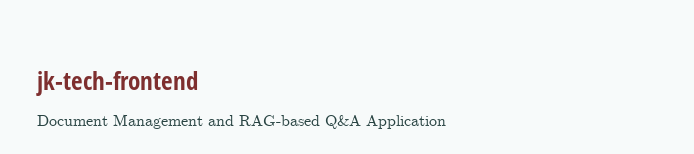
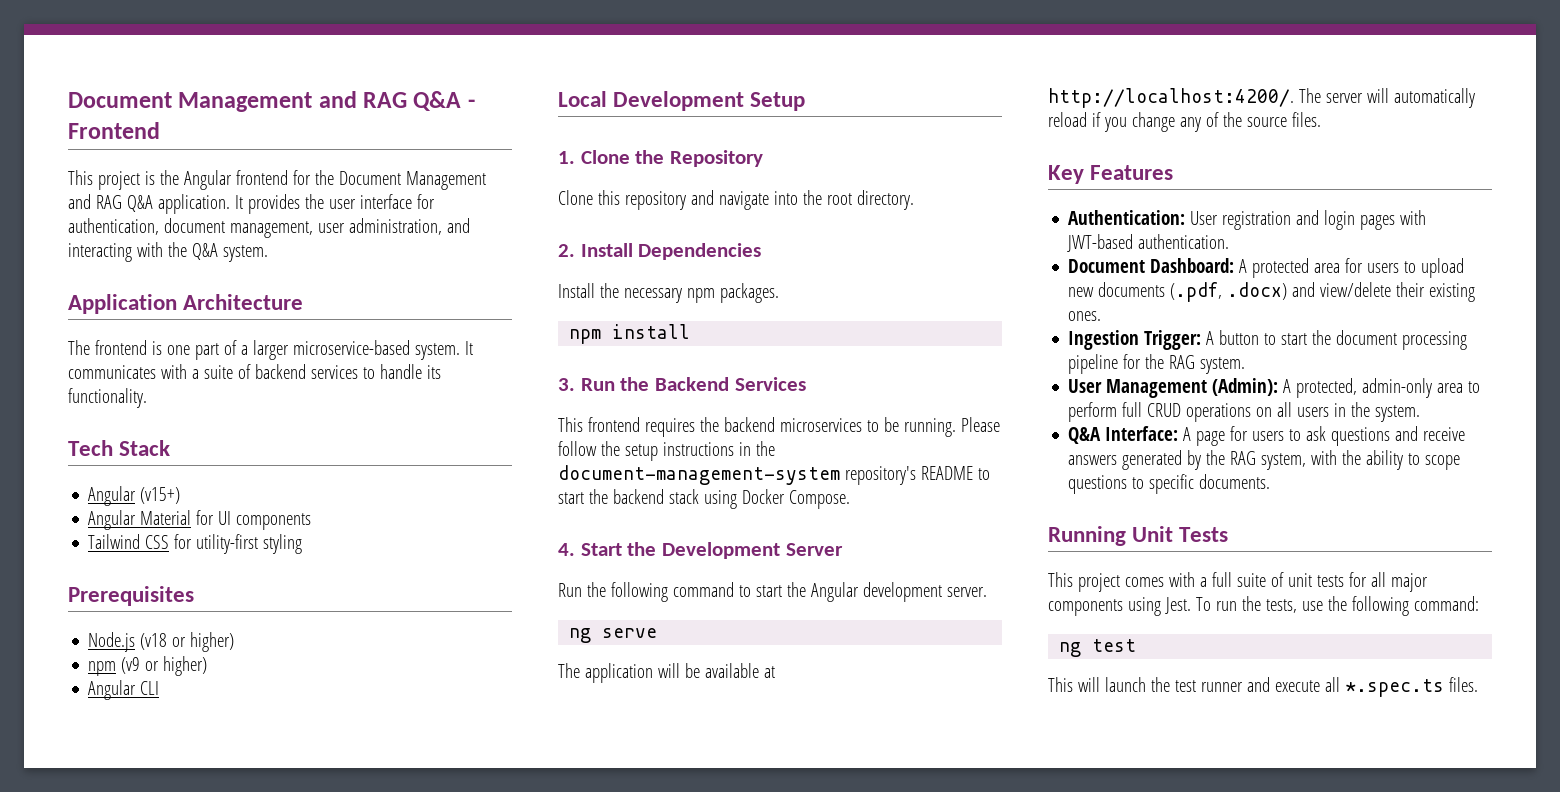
- jk-tech-frontend
- Document Management and RAG-based Q&A Application
+ Document Management and RAG Q&A - Frontend
+ This project is the Angular frontend for the Document Management and RAG Q&A application. It provides the user interface for authentication, document management, user administration, and interacting with the Q&A system.
+ Application Architecture
+ The frontend is one part of a larger microservice-based system. It communicates with a suite of backend services to handle its functionality.
+ Tech Stack
+ Angular (v15+)
+ Angular Material for UI components
+ Tailwind CSS for utility-first styling
+ Prerequisites
+ Node.js (v18 or higher)
+ npm (v9 or higher)
+ Angular CLI
+ Local Development Setup
+ 1. Clone the Repository
+ Clone this repository and navigate into the root directory.
+ 2. Install Dependencies
+ Install the necessary npm packages.
+ npm install
+ 3. Run the Backend Services
+ This frontend requires the backend microservices to be running. Please follow the setup instructions in the document-management-system repository's README to start the backend stack using Docker Compose.
+ 4. Start the Development Server
+ Run the following command to start the Angular development server.
+ ng serve
+ The application will be available at http://localhost:4200/. The server will automatically reload if you change any of the source files.
+ Key Features
+ Authentication: User registration and login pages with JWT-based authentication.
+ Document Dashboard: A protected area for users to upload new documents (.pdf, .docx) and view/delete their existing ones.
+ Ingestion Trigger: A button to start the document processing pipeline for the RAG system.
+ User Management (Admin): A protected, admin-only area to perform full CRUD operations on all users in the system.
+ Q&A Interface: A page for users to ask questions and receive answers generated by the RAG system, with the ability to scope questions to specific documents.
+ Running Unit Tests
+ This project comes with a full suite of unit tests for all major components using Jest. To run the tests, use the following command:
+ ng test
+ This will launch the test runner and execute all *.spec.ts files.

